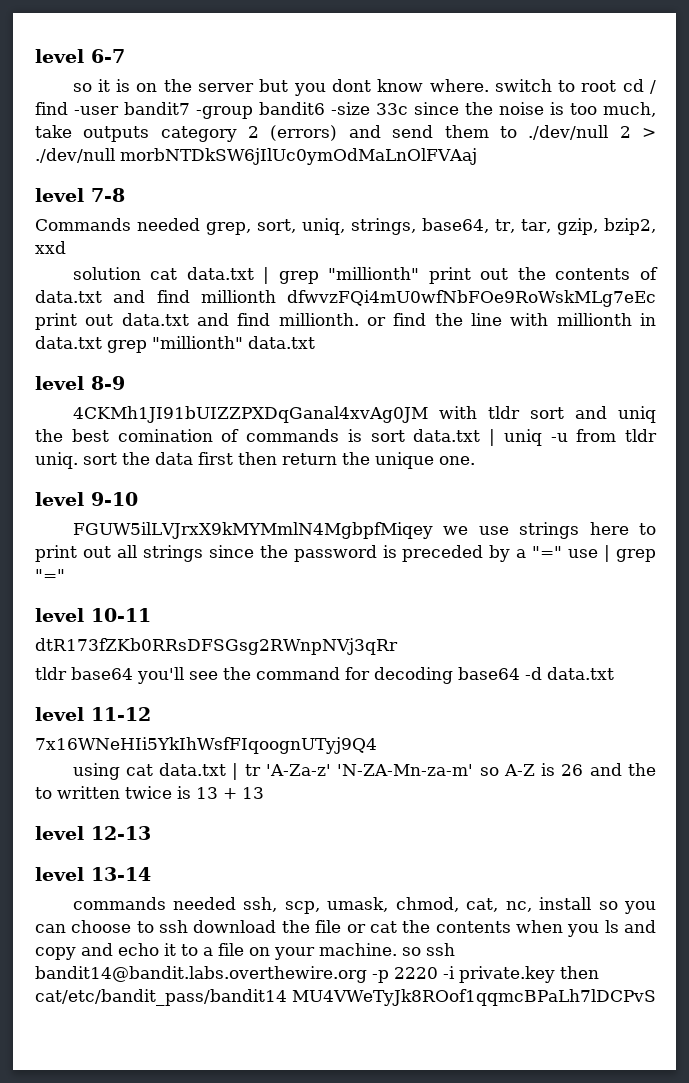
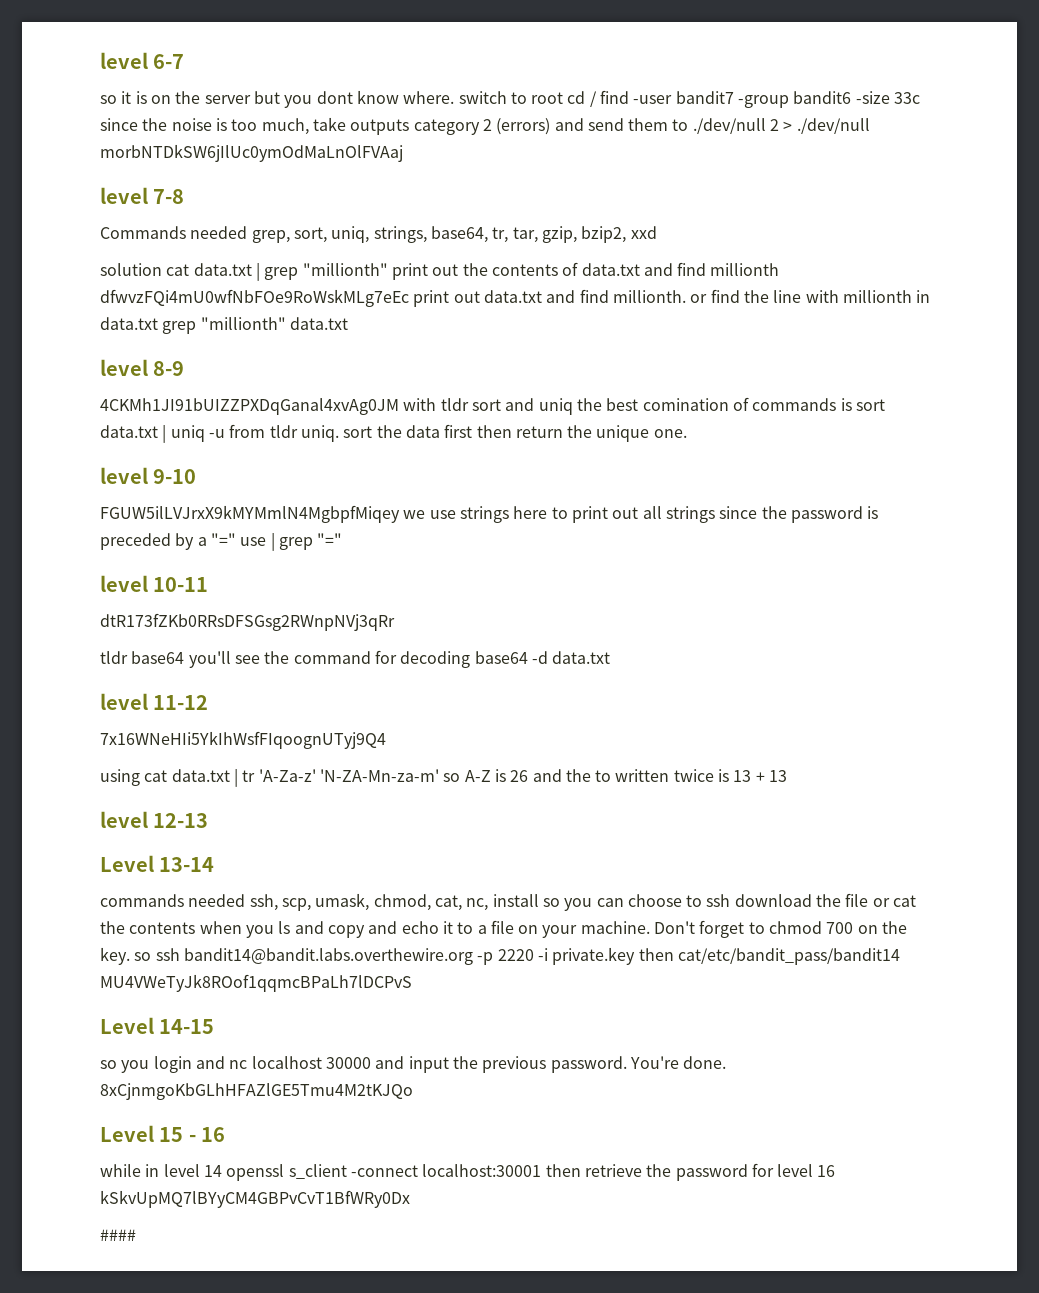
- level 13-14
+ Level 13-14
- commands needed ssh, scp, umask, chmod, cat, nc, install so you can choose to ssh download the file or cat the contents when you ls and copy and echo it to a file on your machine. so ssh bandit14@bandit.labs.overthewire.org -p 2220 -i private.key then cat/etc/bandit_pass/bandit14 MU4VWeTyJk8ROof1qqmcBPaLh7lDCPvS
+ commands needed ssh, scp, umask, chmod, cat, nc, install so you can choose to ssh download the file or cat the contents when you ls and copy and echo it to a file on your machine. Don't forget to chmod 700 on the key. so ssh bandit14@bandit.labs.overthewire.org -p 2220 -i private.key then cat/etc/bandit_pass/bandit14 MU4VWeTyJk8ROof1qqmcBPaLh7lDCPvS
+ Level 14-15
+ so you login and nc localhost 30000 and input the previous password. You're done. 8xCjnmgoKbGLhHFAZlGE5Tmu4M2tKJQo
+ Level 15 - 16
+ while in level 14 openssl s_client -connect localhost:30001 then retrieve the password for level 16 kSkvUpMQ7lBYyCM4GBPvCvT1BfWRy0Dx
+ ####

